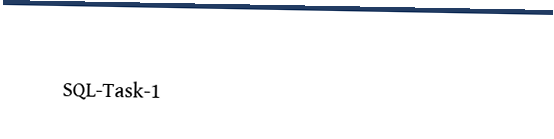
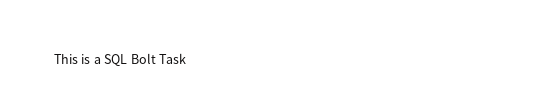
- SQL-Task-1
+ This is a SQL Bolt Task

